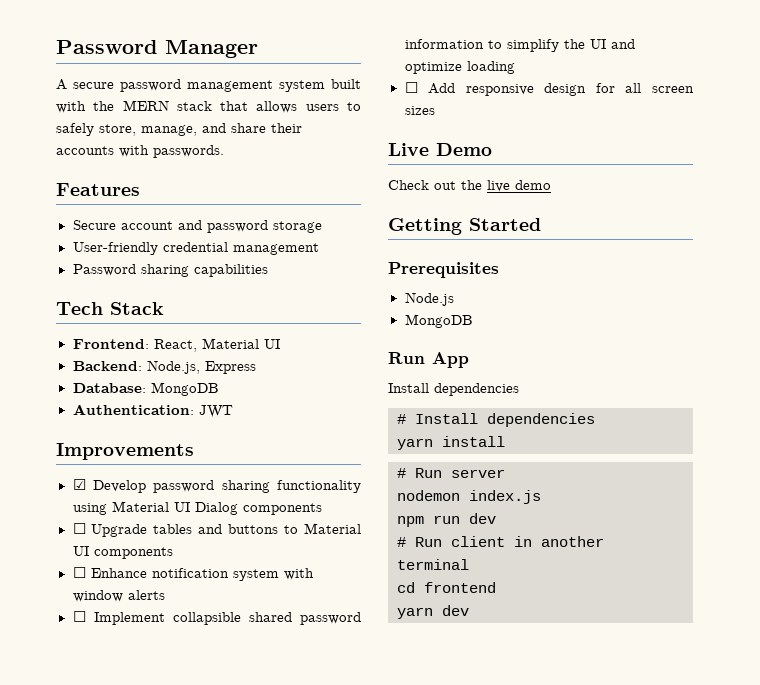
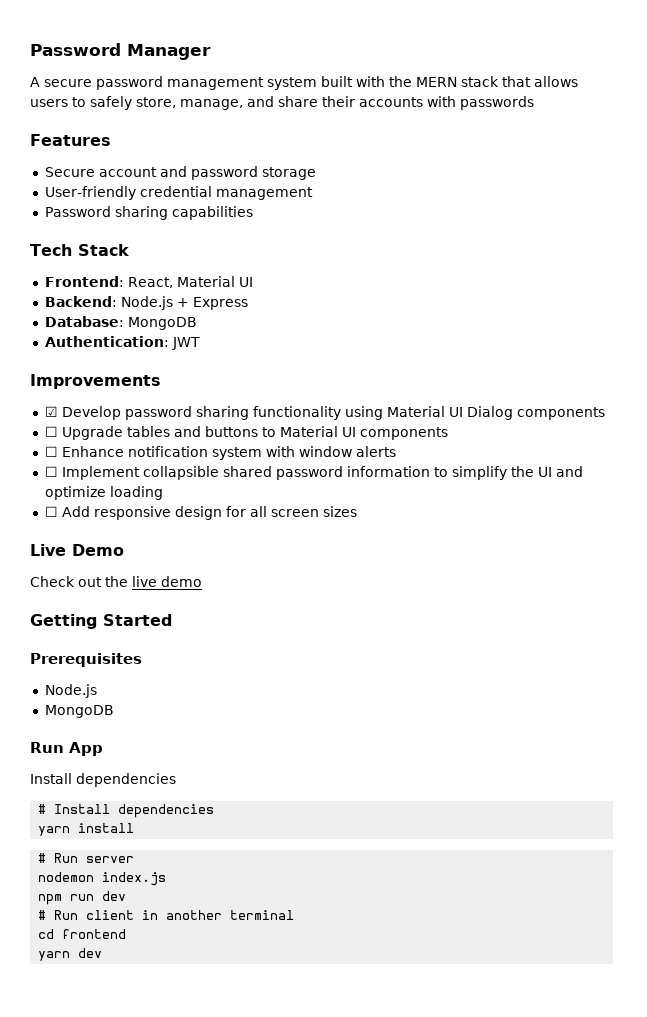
- A secure password management system built with the MERN stack that allows users to safely store, manage, and share their accounts with passwords.
+ A secure password management system built with the MERN stack that allows users to safely store, manage, and share their accounts with passwords
- Backend: Node.js, Express
+ Backend: Node.js + Express

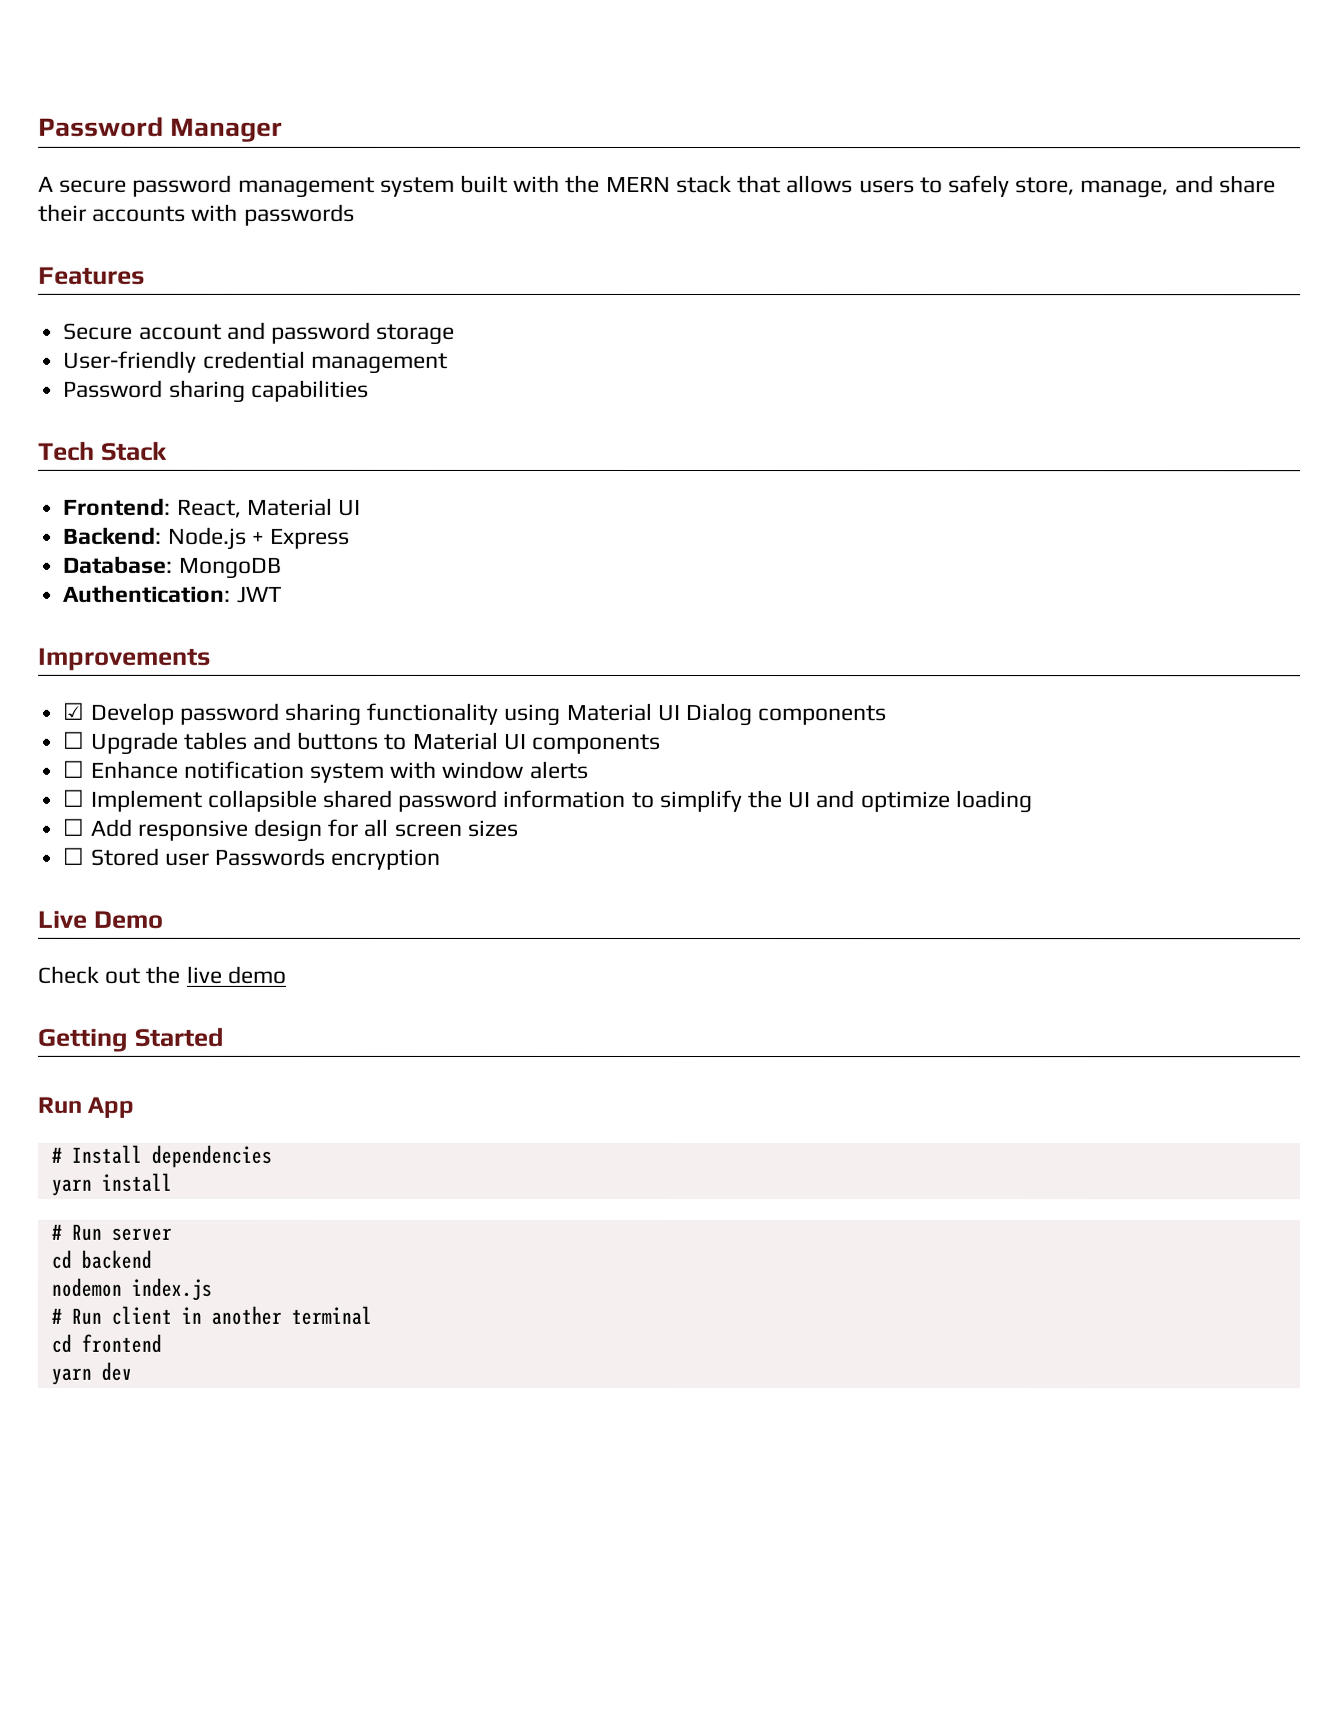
+ ☐ Stored user Passwords encryption
- Prerequisites
- Node.js
- MongoDB
  Run App
- Install dependencies
+ cd backend
- npm run dev

